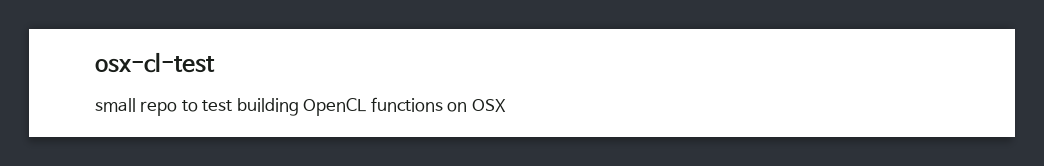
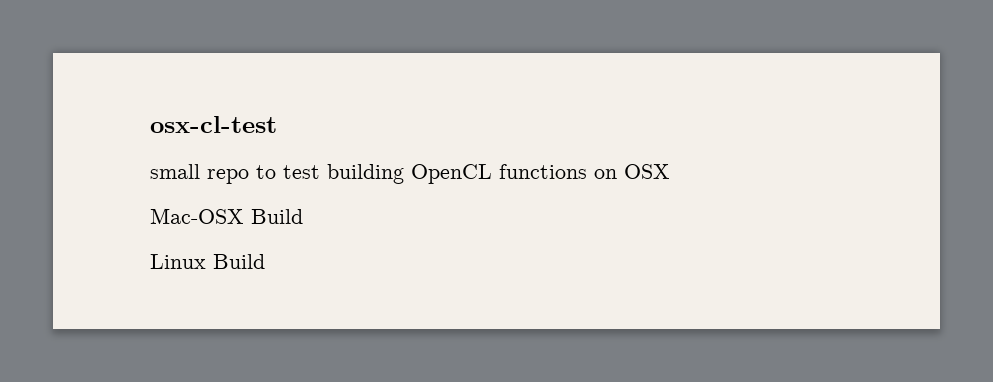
+ Mac-OSX Build
+ Linux Build

